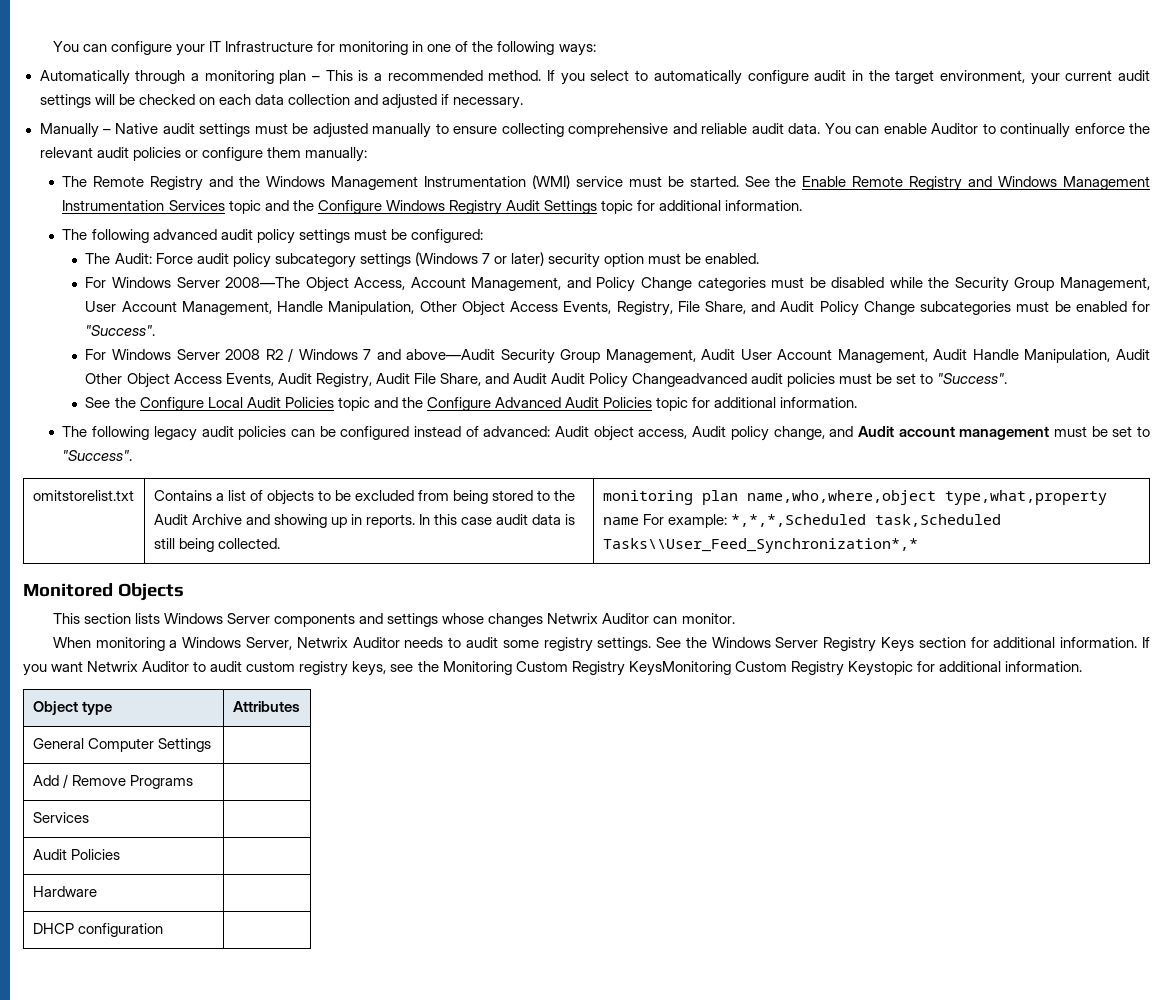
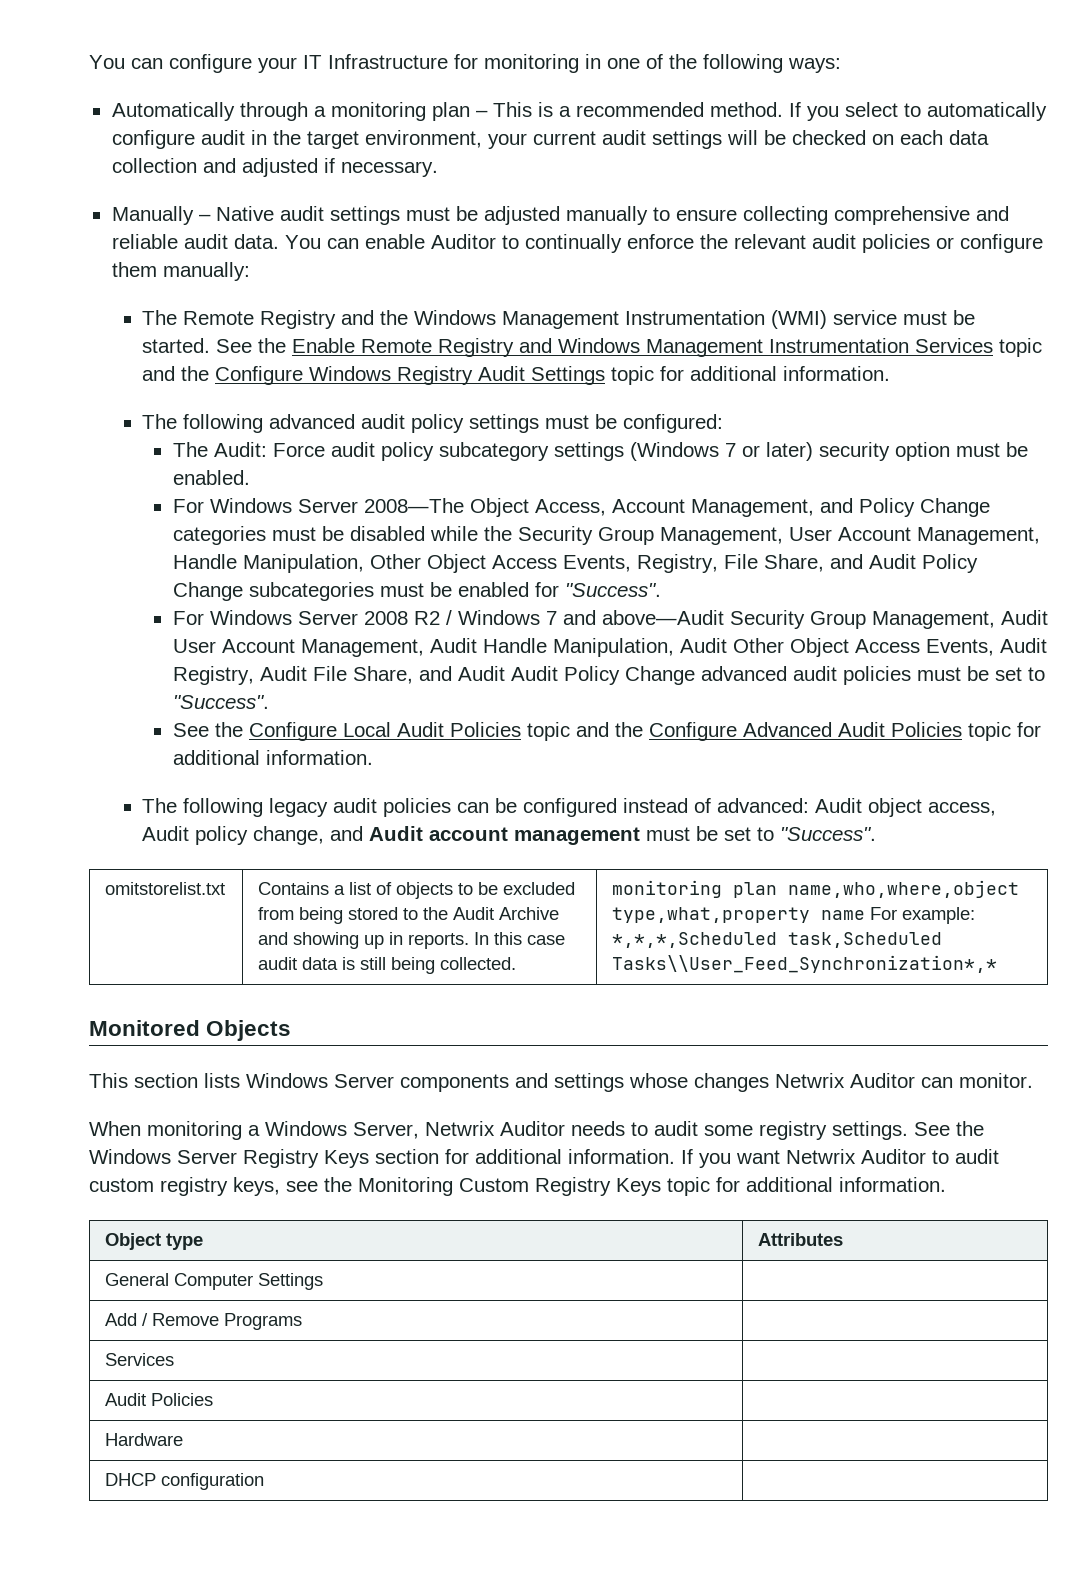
- For Windows Server 2008 R2 / Windows 7 and above—Audit Security Group Management, Audit User Account Management, Audit Handle Manipulation, Audit Other Object Access Events, Audit Registry, Audit File Share, and Audit Audit Policy Changeadvanced audit policies must be set to "Success".
+ For Windows Server 2008 R2 / Windows 7 and above—Audit Security Group Management, Audit User Account Management, Audit Handle Manipulation, Audit Other Object Access Events, Audit Registry, Audit File Share, and Audit Audit Policy Change advanced audit policies must be set to "Success".
- If you want Netwrix Auditor to audit custom registry keys, see the Monitoring Custom Registry KeysMonitoring Custom Registry Keystopic for additional information.
+ If you want Netwrix Auditor to audit custom registry keys, see the Monitoring Custom Registry Keys topic for additional information.

